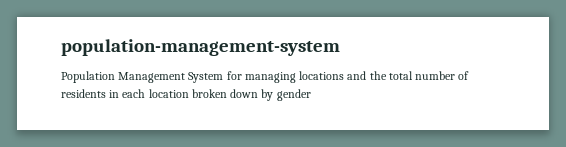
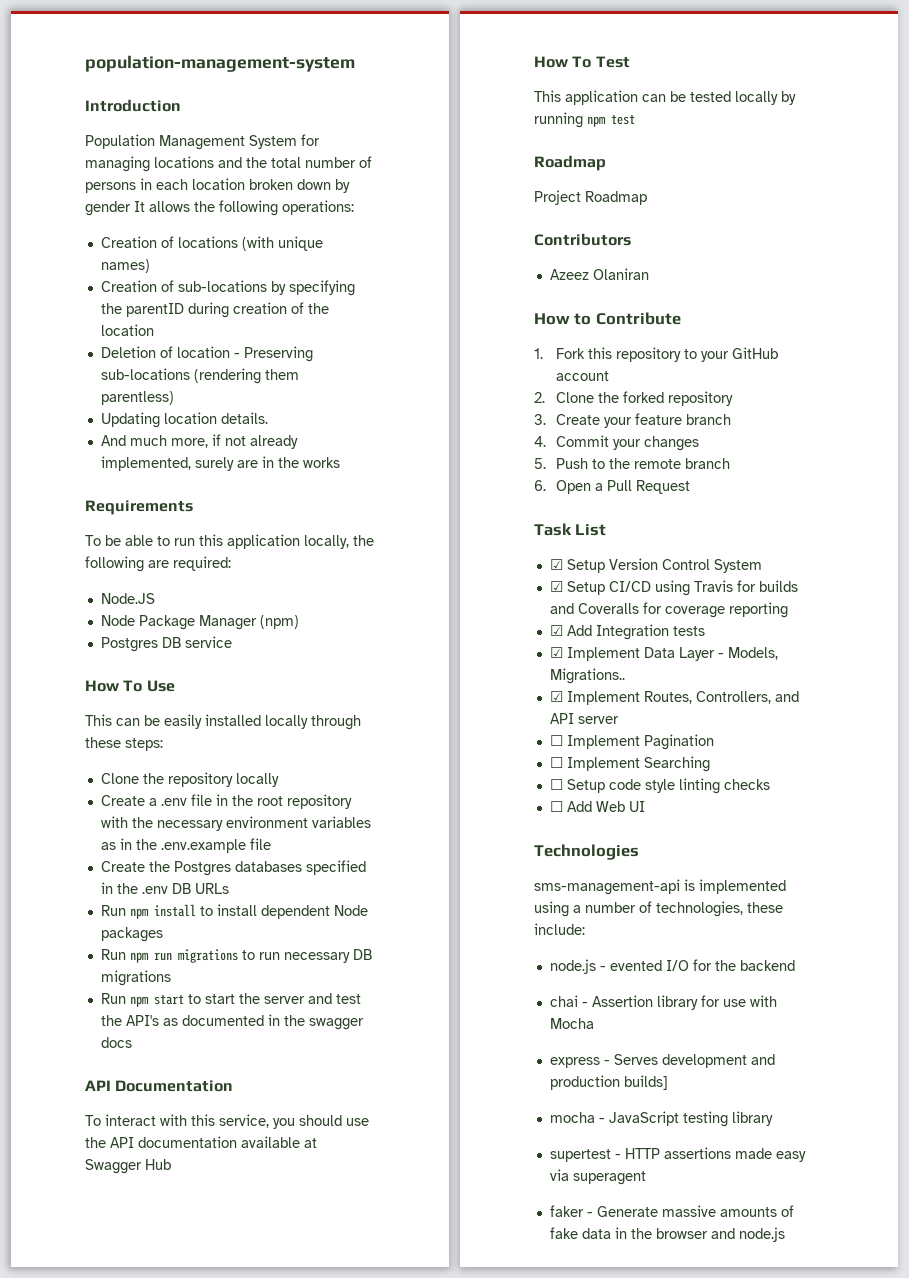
+ Introduction
- Population Management System for managing locations and the total number of residents in each location broken down by gender
+ Population Management System for managing locations and the total number of persons in each location broken down by gender It allows the following operations:
+ Creation of locations (with unique names)
+ Creation of sub-locations by specifying the parentID during creation of the location
+ Deletion of location - Preserving sub-locations (rendering them parentless)
+ Updating location details.
+ And much more, if not already implemented, surely are in the works
+ Requirements
+ To be able to run this application locally, the following are required:
+ Node.JS
+ Node Package Manager (npm)
+ Postgres DB service
+ How To Use
+ This can be easily installed locally through these steps:
+ Clone the repository locally
+ Create a .env file in the root repository with the necessary environment variables as in the .env.example file
+ Create the Postgres databases specified in the .env DB URLs
+ Run npm install to install dependent Node packages
+ Run npm run migrations to run necessary DB migrations
+ Run npm start to start the server and test the API's as documented in the swagger docs
+ API Documentation
+ To interact with this service, you should use the API documentation available at Swagger Hub
+ How To Test
+ This application can be tested locally by running npm test
+ Roadmap
+ Project Roadmap
+ Contributors
+ Azeez Olaniran
+ How to Contribute
+ 1. Fork this repository to your GitHub account
+ 2. Clone the forked repository
+ 3. Create your feature branch
+ 4. Commit your changes
+ 5. Push to the remote branch
+ 6. Open a Pull Request
+ Task List
+ ☑ Setup Version Control System
+ ☑ Setup CI/CD using Travis for builds and Coveralls for coverage reporting
+ ☑ Add Integration tests
+ ☑ Implement Data Layer - Models, Migrations..
+ ☑ Implement Routes, Controllers, and API server
+ ☐ Implement Pagination
+ ☐ Implement Searching
+ ☐ Setup code style linting checks
+ ☐ Add Web UI
+ Technologies
+ sms-management-api is implemented using a number of technologies, these include:
+ node.js - evented I/O for the backend
+ chai - Assertion library for use with Mocha
+ express - Serves development and production builds]
+ mocha - JavaScript testing library
+ supertest - HTTP assertions made easy via superagent
+ faker - Generate massive amounts of fake data in the browser and node.js

